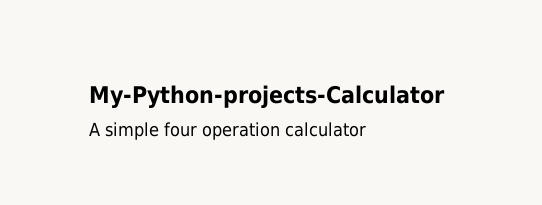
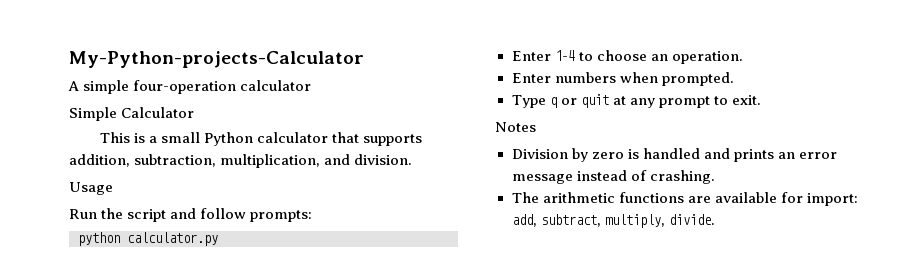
- A simple four operation calculator
+ A simple four-operation calculator
+ Simple Calculator
+ This is a small Python calculator that supports addition, subtraction, multiplication, and division.
+ Usage
+ Run the script and follow prompts:
+ python calculator.py
+ Enter 1-4 to choose an operation.
+ Enter numbers when prompted.
+ Type q or quit at any prompt to exit.
+ Notes
+ Division by zero is handled and prints an error message instead of crashing.
+ The arithmetic functions are available for import: add, subtract, multiply, divide.

